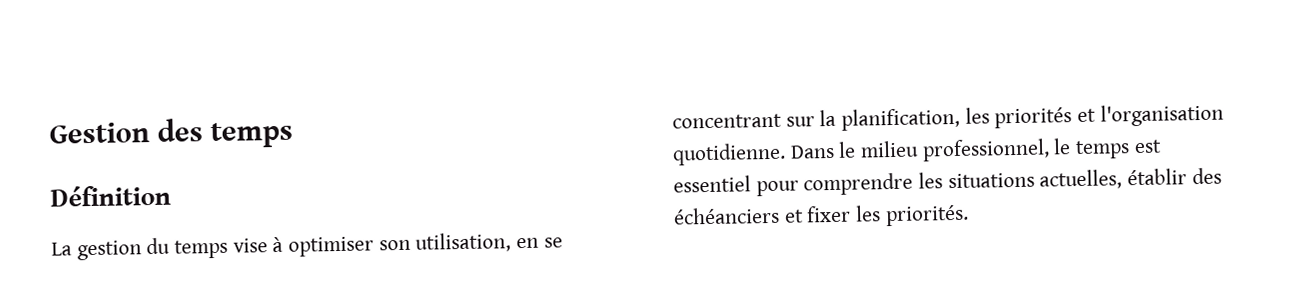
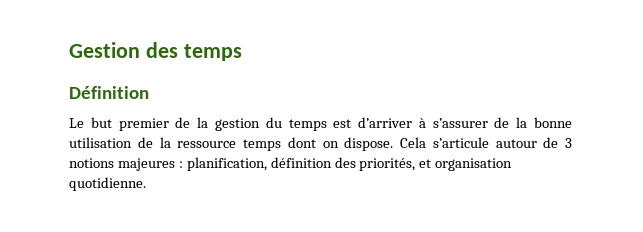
- La gestion du temps vise à optimiser son utilisation, en se concentrant sur la planification, les priorités et l'organisation quotidienne. Dans le milieu professionnel, le temps est essentiel pour comprendre les situations actuelles, établir des échéanciers et fixer les priorités.
+ Le but premier de la gestion du temps est d’arriver à s’assurer de la bonne utilisation de la ressource temps dont on dispose. Cela s’articule autour de 3 notions majeures : planification, définition des priorités, et organisation quotidienne.

